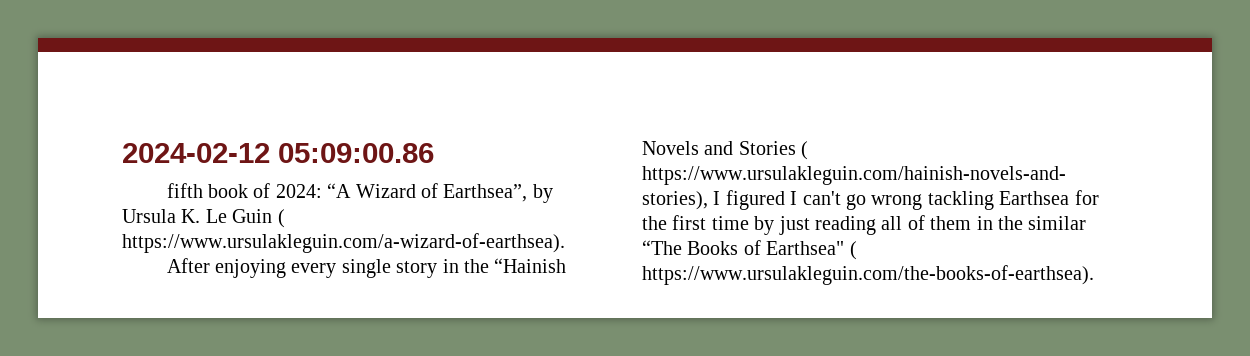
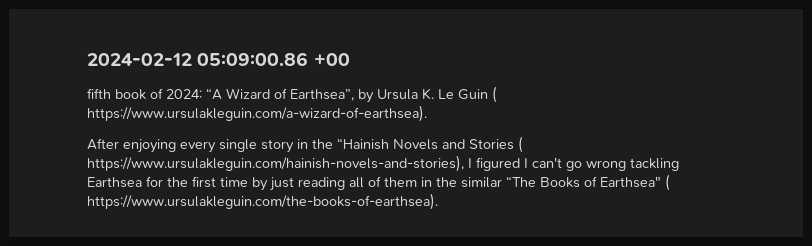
- 2024-02-12 05:09:00.86
+ 2024-02-12 05:09:00.86 +00

